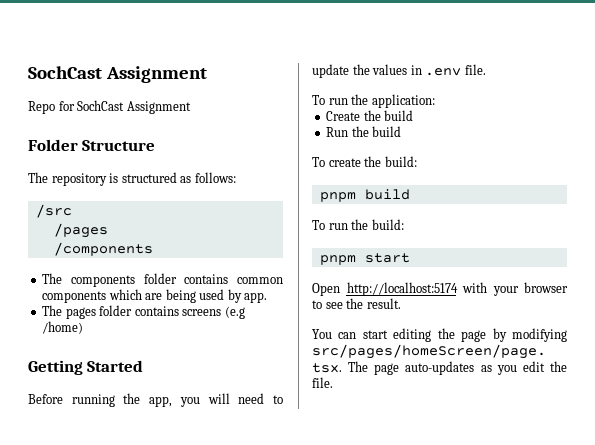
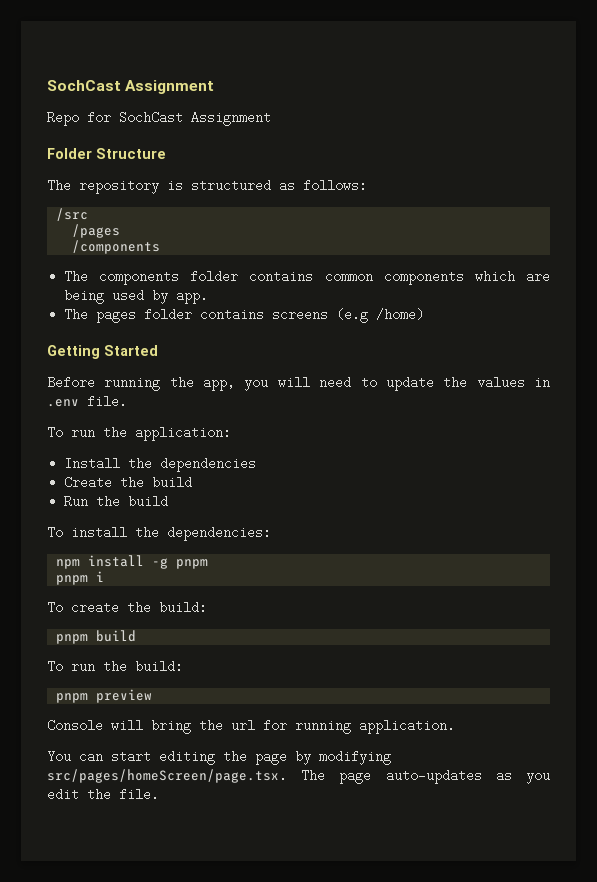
+ Install the dependencies
+ To install the dependencies:
+ npm install -g pnpm
+ pnpm i
- pnpm start
- Open http://localhost:5174 with your browser to see the result.
+ pnpm preview
+ Console will bring the url for running application.

